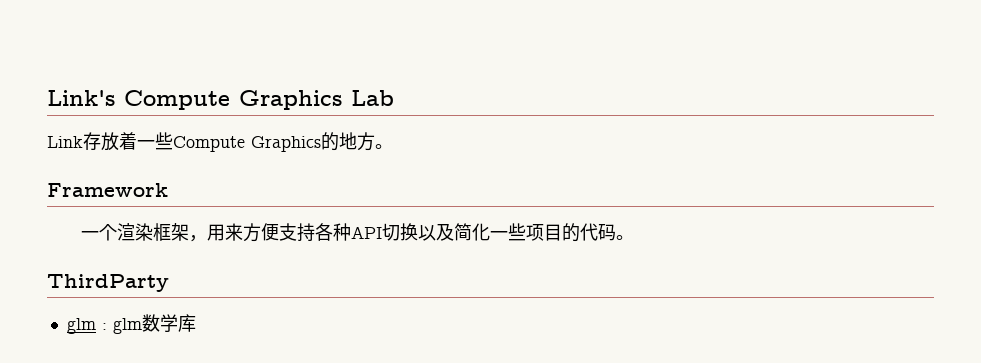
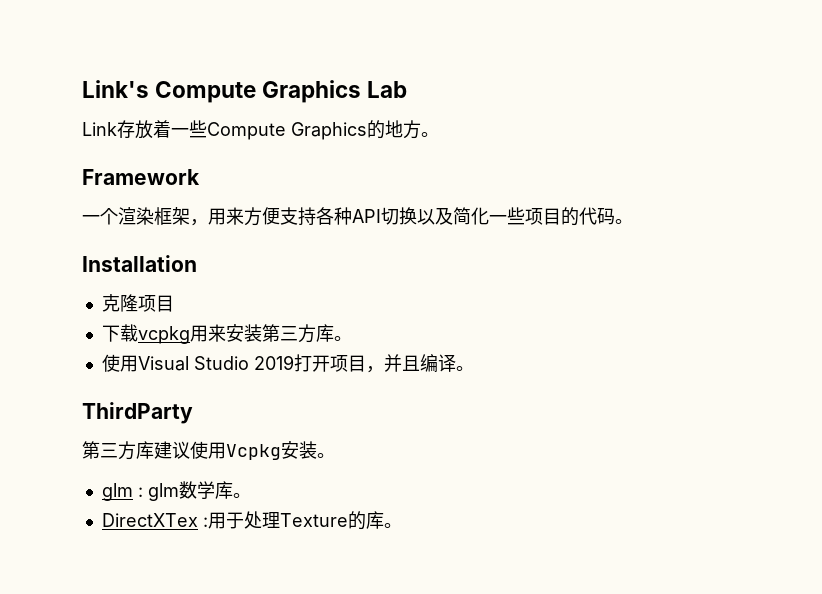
+ Installation
+ 克隆项目
+ 下载vcpkg用来安装第三方库。
+ 使用Visual Studio 2019打开项目，并且编译。
  ThirdParty
+ 第三方库建议使用Vcpkg安装。
- glm : glm数学库
+ glm : glm数学库。
+ DirectXTex :用于处理Texture的库。

